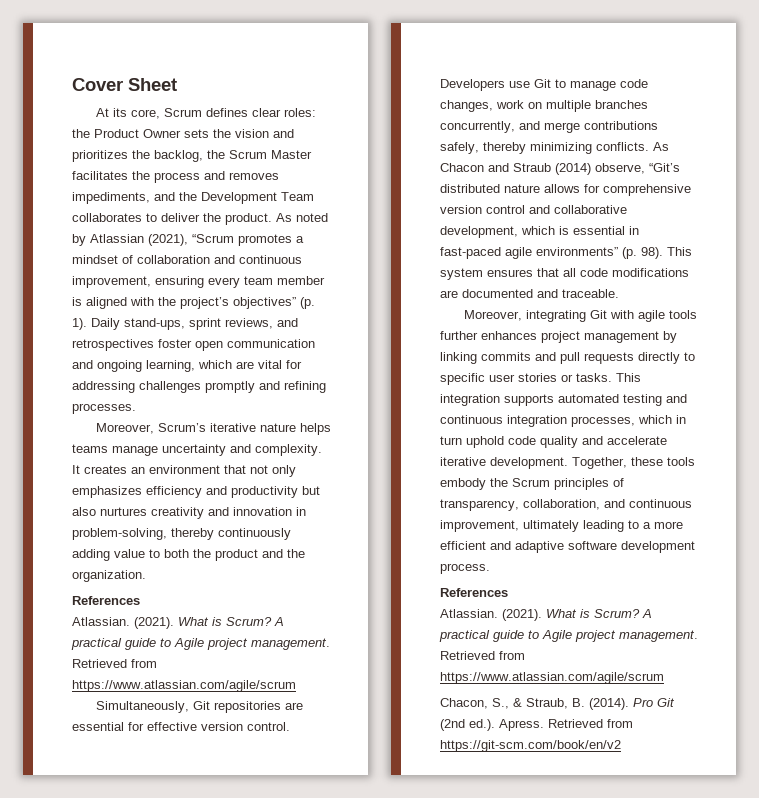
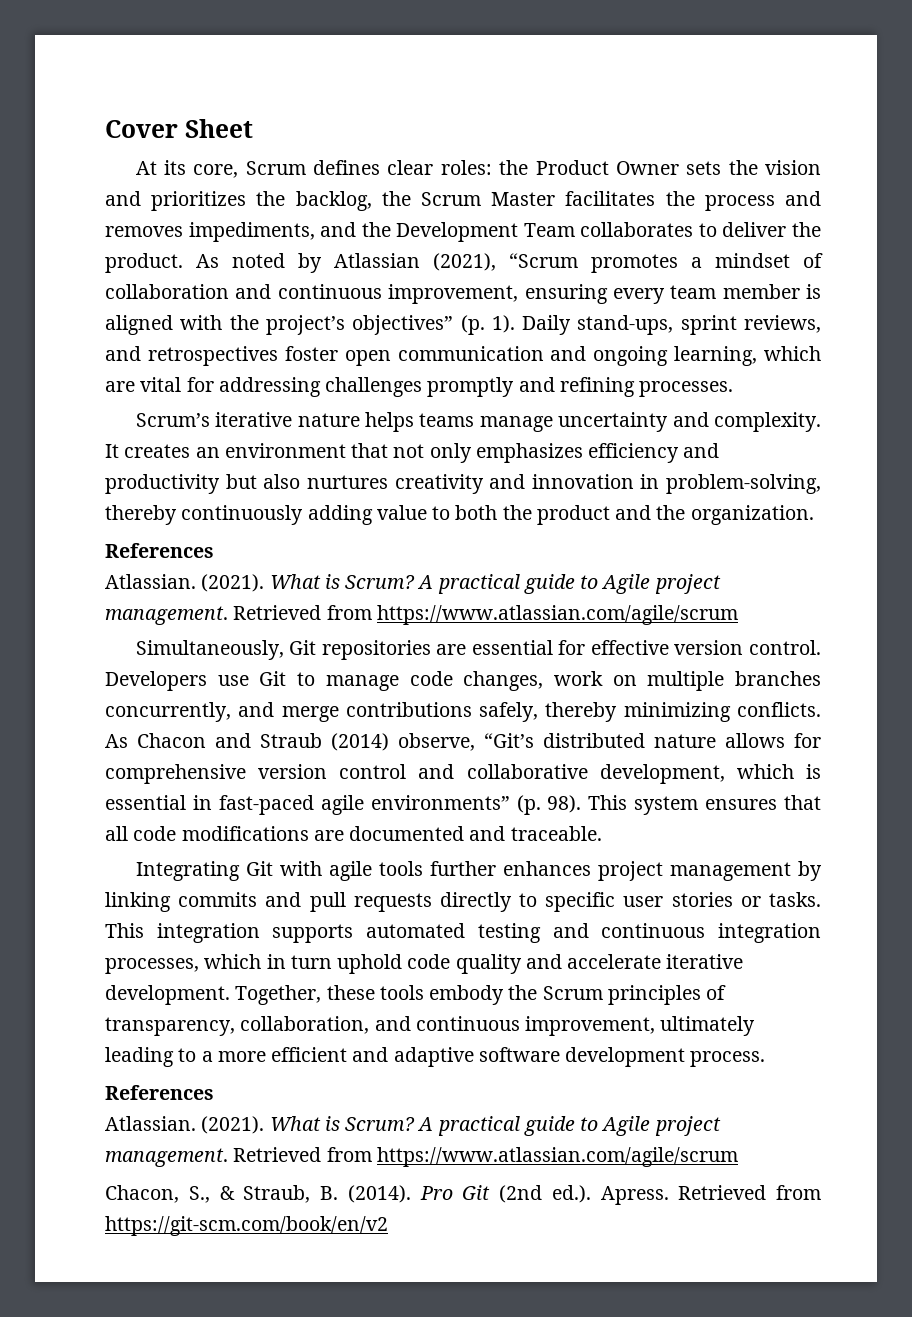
- Moreover, Scrum’s iterative nature helps teams manage uncertainty and complexity.
+ Scrum’s iterative nature helps teams manage uncertainty and complexity.
- Moreover, integrating Git with agile tools further enhances project management by linking commits and pull requests directly to specific user stories or tasks.
+ Integrating Git with agile tools further enhances project management by linking commits and pull requests directly to specific user stories or tasks.

